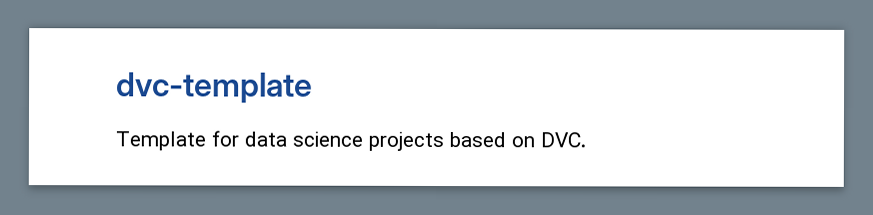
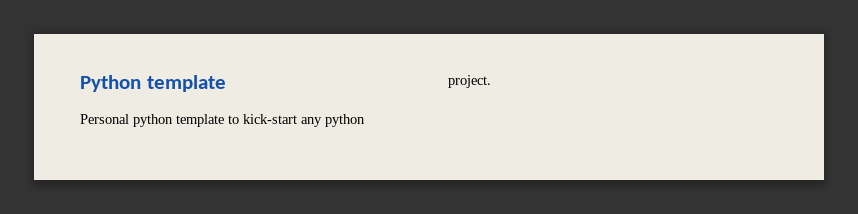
- dvc-template
- Template for data science projects based on DVC.
+ Python template
+ Personal python template to kick-start any python project.

